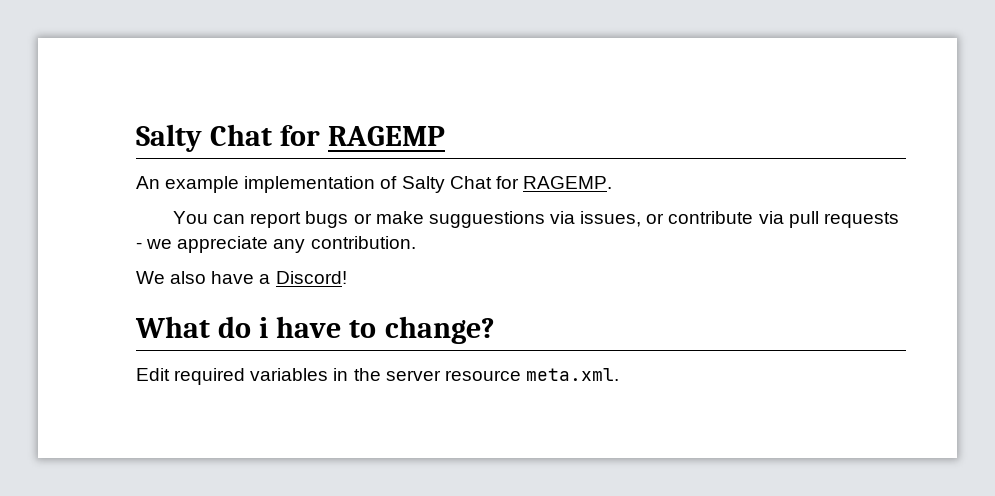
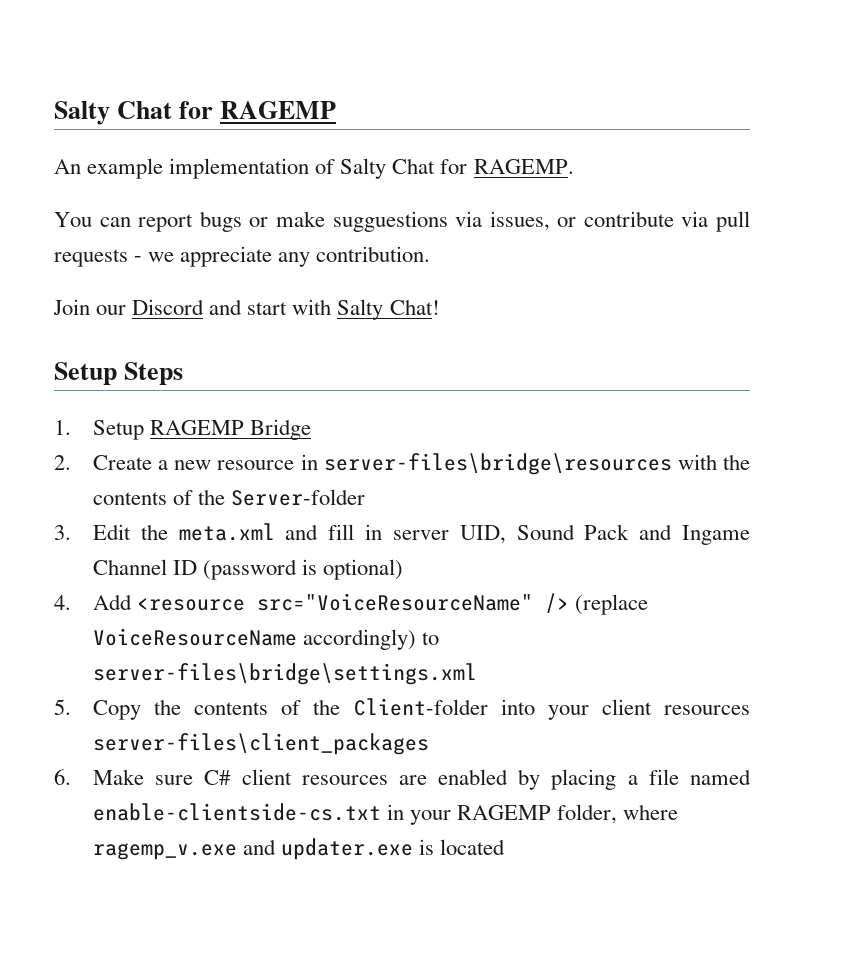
- We also have a Discord!
- What do i have to change?
- Edit required variables in the server resource meta.xml.
+ Join our Discord and start with Salty Chat!
+ Setup Steps
+ 1. Setup RAGEMP Bridge
+ 2. Create a new resource in server-files\bridge\resources with the contents of the Server-folder
+ 3. Edit the meta.xml and fill in server UID, Sound Pack and Ingame Channel ID (password is optional)
+ 4. Add <resource src="VoiceResourceName" /> (replace VoiceResourceName accordingly) to server-files\bridge\settings.xml
+ 5. Copy the contents of the Client-folder into your client resources server-files\client_packages
+ 6. Make sure C# client resources are enabled by placing a file named enable-clientside-cs.txt in your RAGEMP folder, where ragemp_v.exe and updater.exe is located

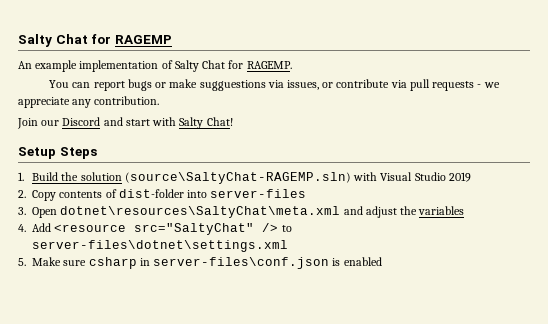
- 1. Setup RAGEMP Bridge
- 2. Create a new resource in server-files\bridge\resources with the contents of the Server-folder
- 3. Edit the meta.xml and fill in server UID, Sound Pack and Ingame Channel ID (password is optional)
- 4. Add <resource src="VoiceResourceName" /> (replace VoiceResourceName accordingly) to server-files\bridge\settings.xml
- 5. Copy the contents of the Client-folder into your client resources server-files\client_packages
- 6. Make sure C# client resources are enabled by placing a file named enable-clientside-cs.txt in your RAGEMP folder, where ragemp_v.exe and updater.exe is located
+ 1. Build the solution (source\SaltyChat-RAGEMP.sln) with Visual Studio 2019
+ 2. Copy contents of dist-folder into server-files
+ 3. Open dotnet\resources\SaltyChat\meta.xml and adjust the variables
+ 4. Add <resource src="SaltyChat" /> to server-files\dotnet\settings.xml
+ 5. Make sure csharp in server-files\conf.json is enabled

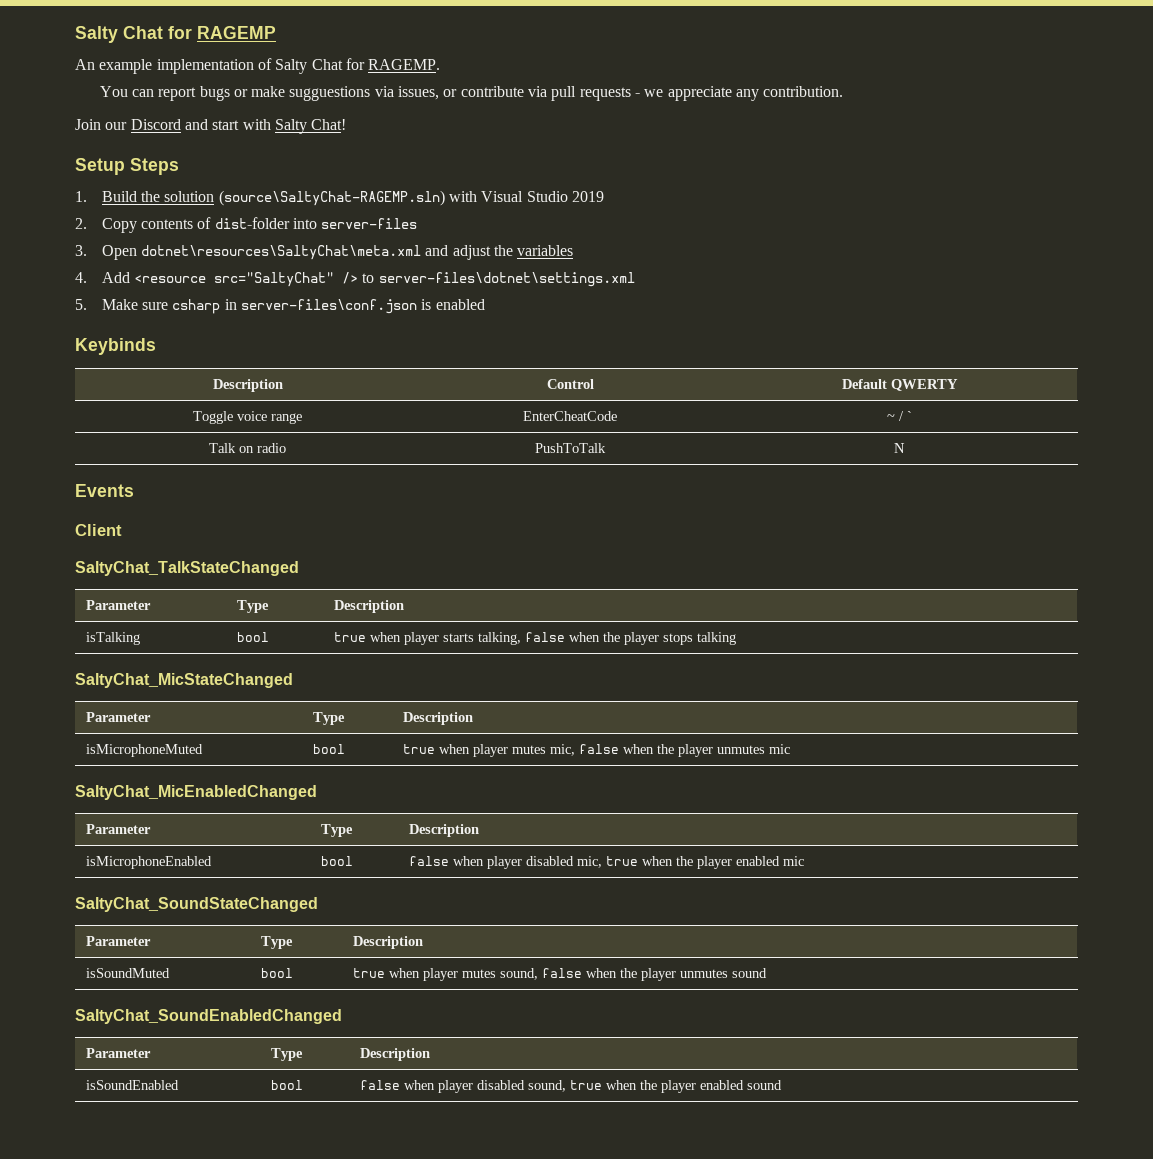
+ Keybinds
+ Description | Control | Default QWERTY
+ Toggle voice range | EnterCheatCode | ~ / `
+ Talk on radio | PushToTalk | N
+ Events
+ Client
+ SaltyChat_TalkStateChanged
+ Parameter | Type | Description
+ isTalking | bool | true when player starts talking, false when the player stops talking
+ SaltyChat_MicStateChanged
+ Parameter | Type | Description
+ isMicrophoneMuted | bool | true when player mutes mic, false when the player unmutes mic
+ SaltyChat_MicEnabledChanged
+ Parameter | Type | Description
+ isMicrophoneEnabled | bool | false when player disabled mic, true when the player enabled mic
+ SaltyChat_SoundStateChanged
+ Parameter | Type | Description
+ isSoundMuted | bool | true when player mutes sound, false when the player unmutes sound
+ SaltyChat_SoundEnabledChanged
+ Parameter | Type | Description
+ isSoundEnabled | bool | false when player disabled sound, true when the player enabled sound

